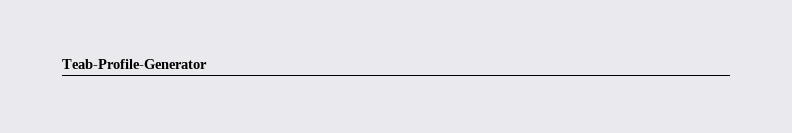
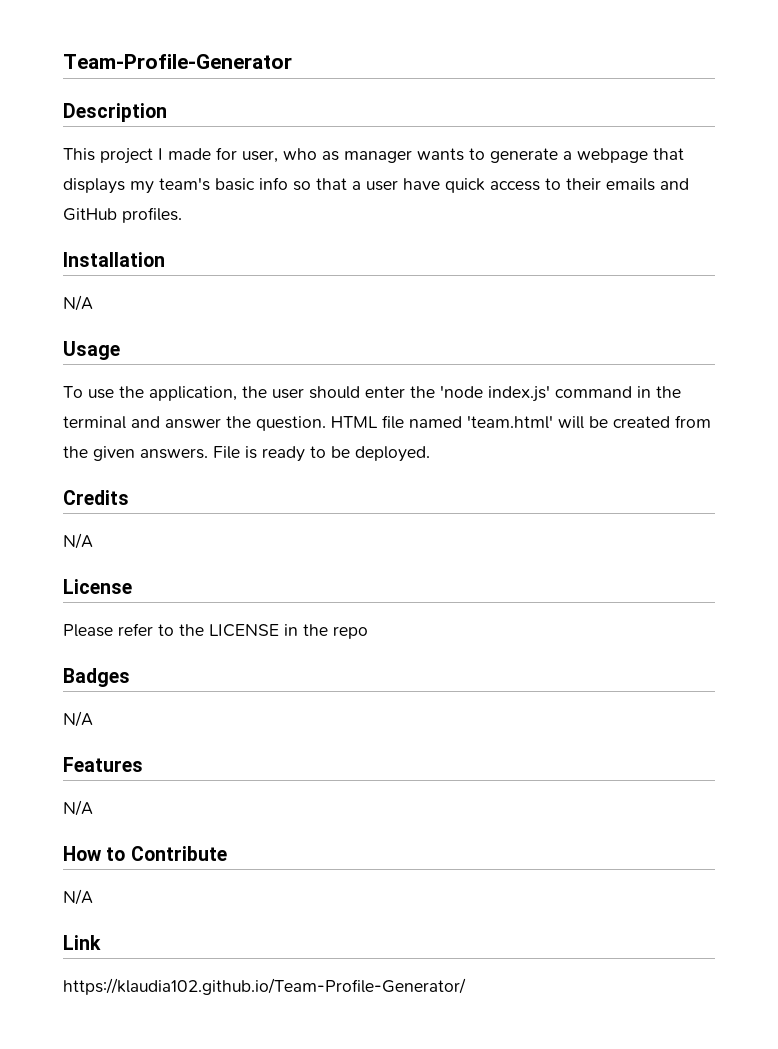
- Teab-Profile-Generator
+ Team-Profile-Generator
+ Description
+ This project I made for user, who as manager wants to generate a webpage that displays my team's basic info so that a user have quick access to their emails and GitHub profiles.
+ Installation
+ N/A
+ Usage
+ To use the application, the user should enter the 'node index.js' command in the terminal and answer the question. HTML file named 'team.html' will be created from the given answers. File is ready to be deployed.
+ Credits
+ N/A
+ License
+ Please refer to the LICENSE in the repo
+ Badges
+ N/A
+ Features
+ N/A
+ How to Contribute
+ N/A
+ Link
+ https://klaudia102.github.io/Team-Profile-Generator/

